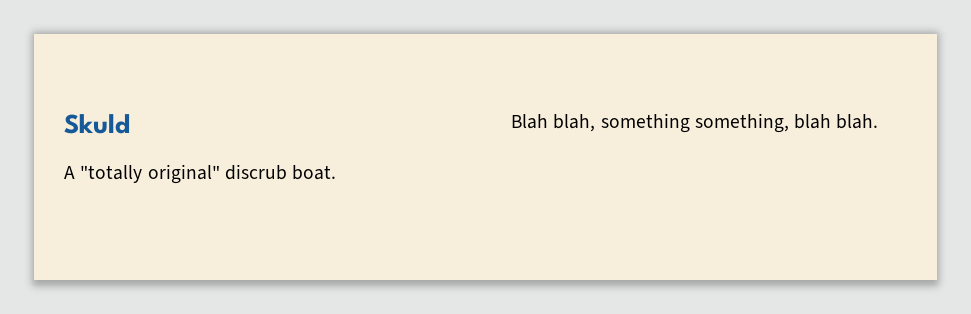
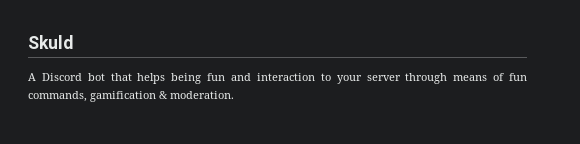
- A "totally original" discrub boat.
- Blah blah, something something, blah blah.
+ A Discord bot that helps being fun and interaction to your server through means of fun commands, gamification & moderation.

